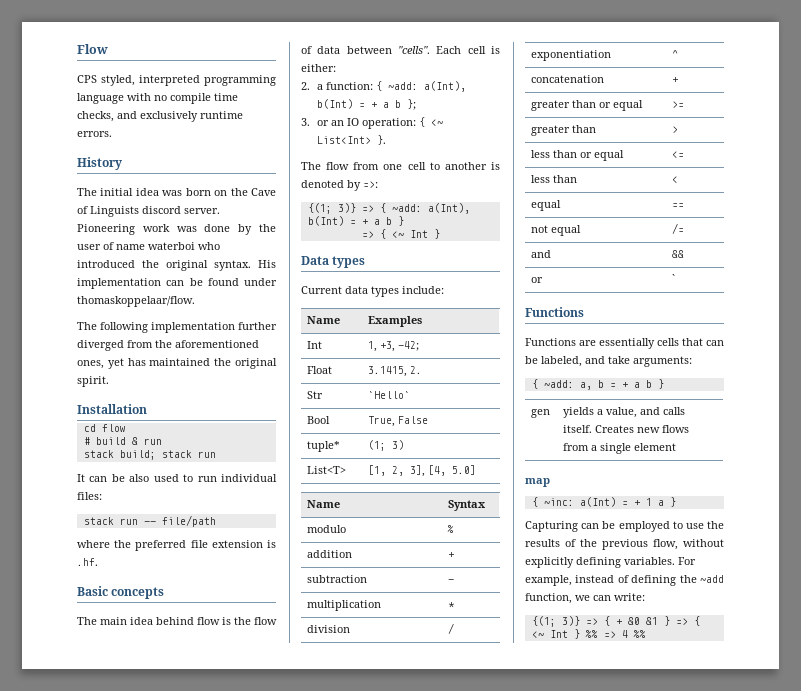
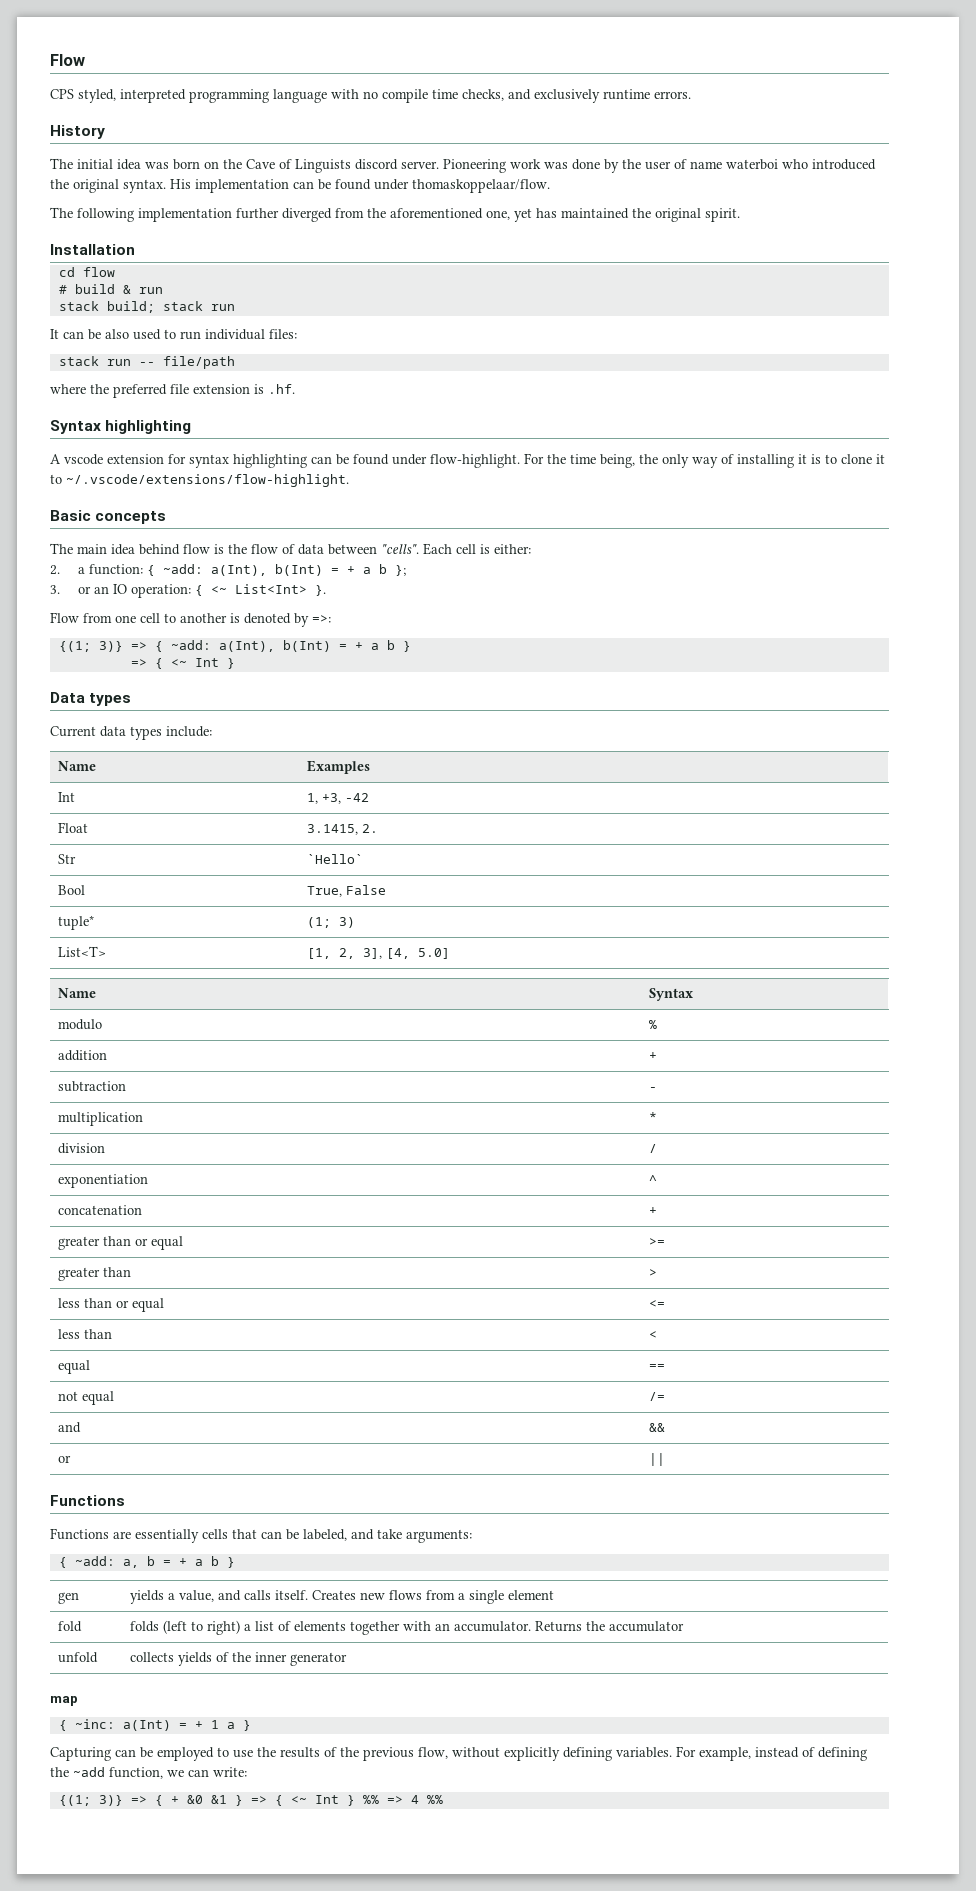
- The following implementation further diverged from the aforementioned ones, yet has maintained the original spirit.
+ The following implementation further diverged from the aforementioned one, yet has maintained the original spirit.
+ Syntax highlighting
+ A vscode extension for syntax highlighting can be found under flow-highlight. For the time being, the only way of installing it is to clone it to ~/.vscode/extensions/flow-highlight.
- The flow from one cell to another is denoted by =>:
+ Flow from one cell to another is denoted by =>:
- Int | 1, +3, -42;
+ Int | 1, +3, -42
- or | `
+ or | ||
+ fold | folds (left to right) a list of elements together with an accumulator. Returns the accumulator
+ unfold | collects yields of the inner generator

